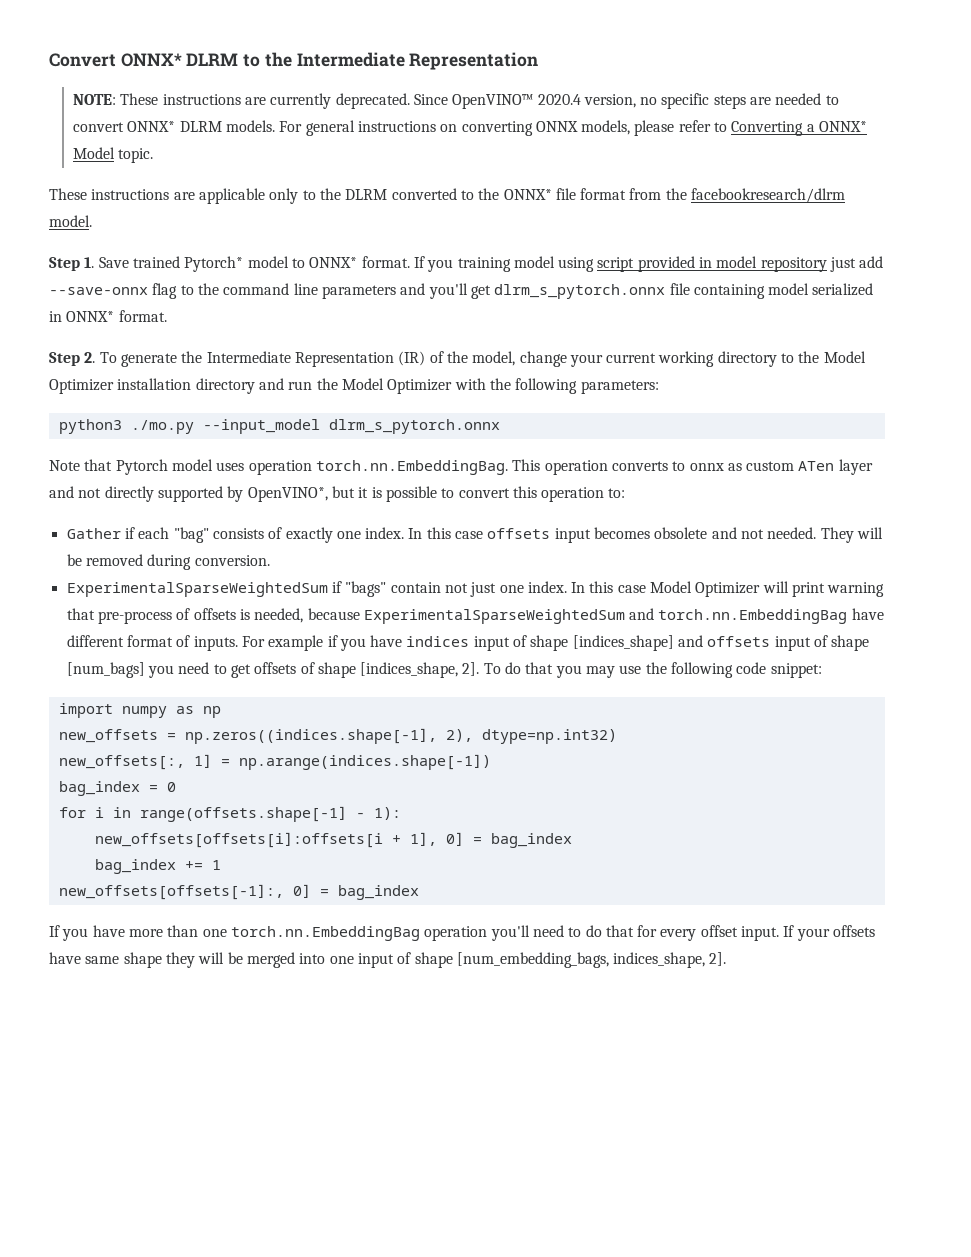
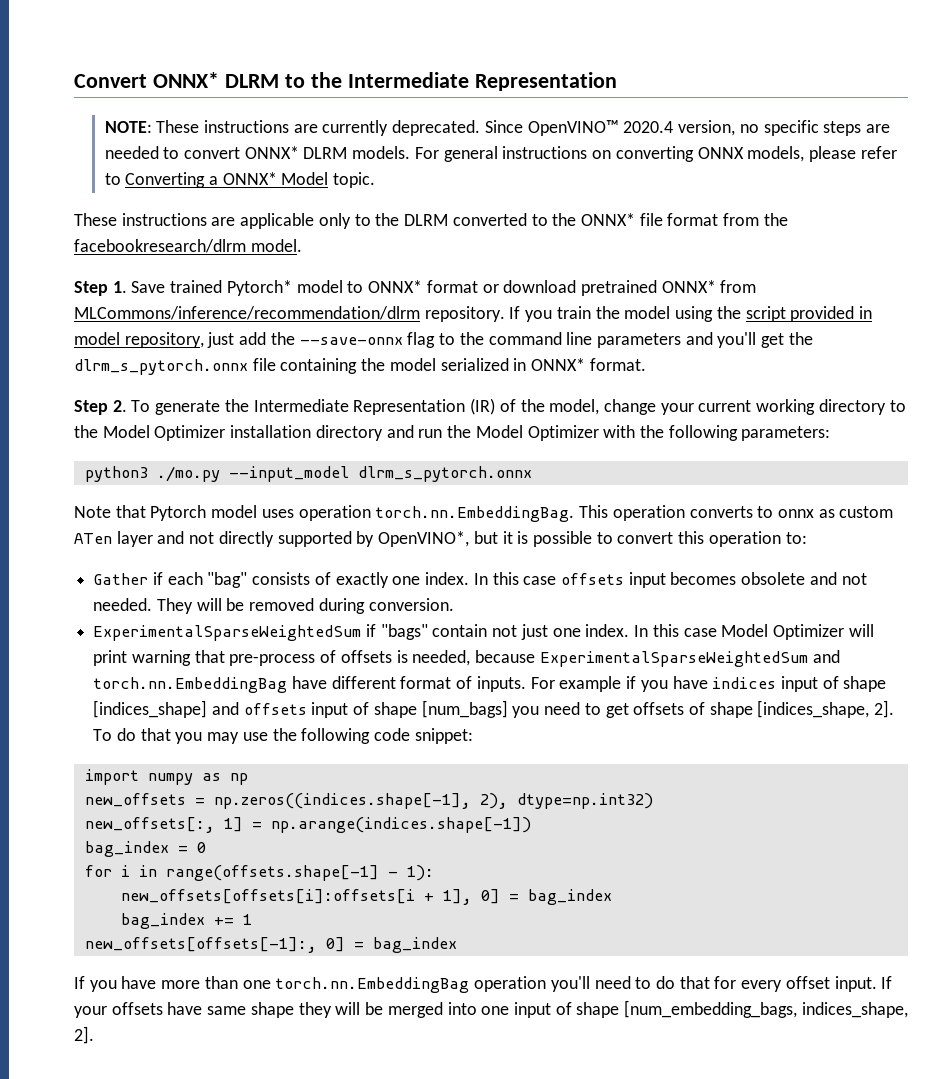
- Step 1. Save trained Pytorch* model to ONNX* format. If you training model using script provided in model repository just add --save-onnx flag to the command line parameters and you'll get dlrm_s_pytorch.onnx file containing model serialized in ONNX* format.
+ Step 1. Save trained Pytorch* model to ONNX* format or download pretrained ONNX* from MLCommons/inference/recommendation/dlrm repository. If you train the model using the script provided in model repository, just add the --save-onnx flag to the command line parameters and you'll get the dlrm_s_pytorch.onnx file containing the model serialized in ONNX* format.

